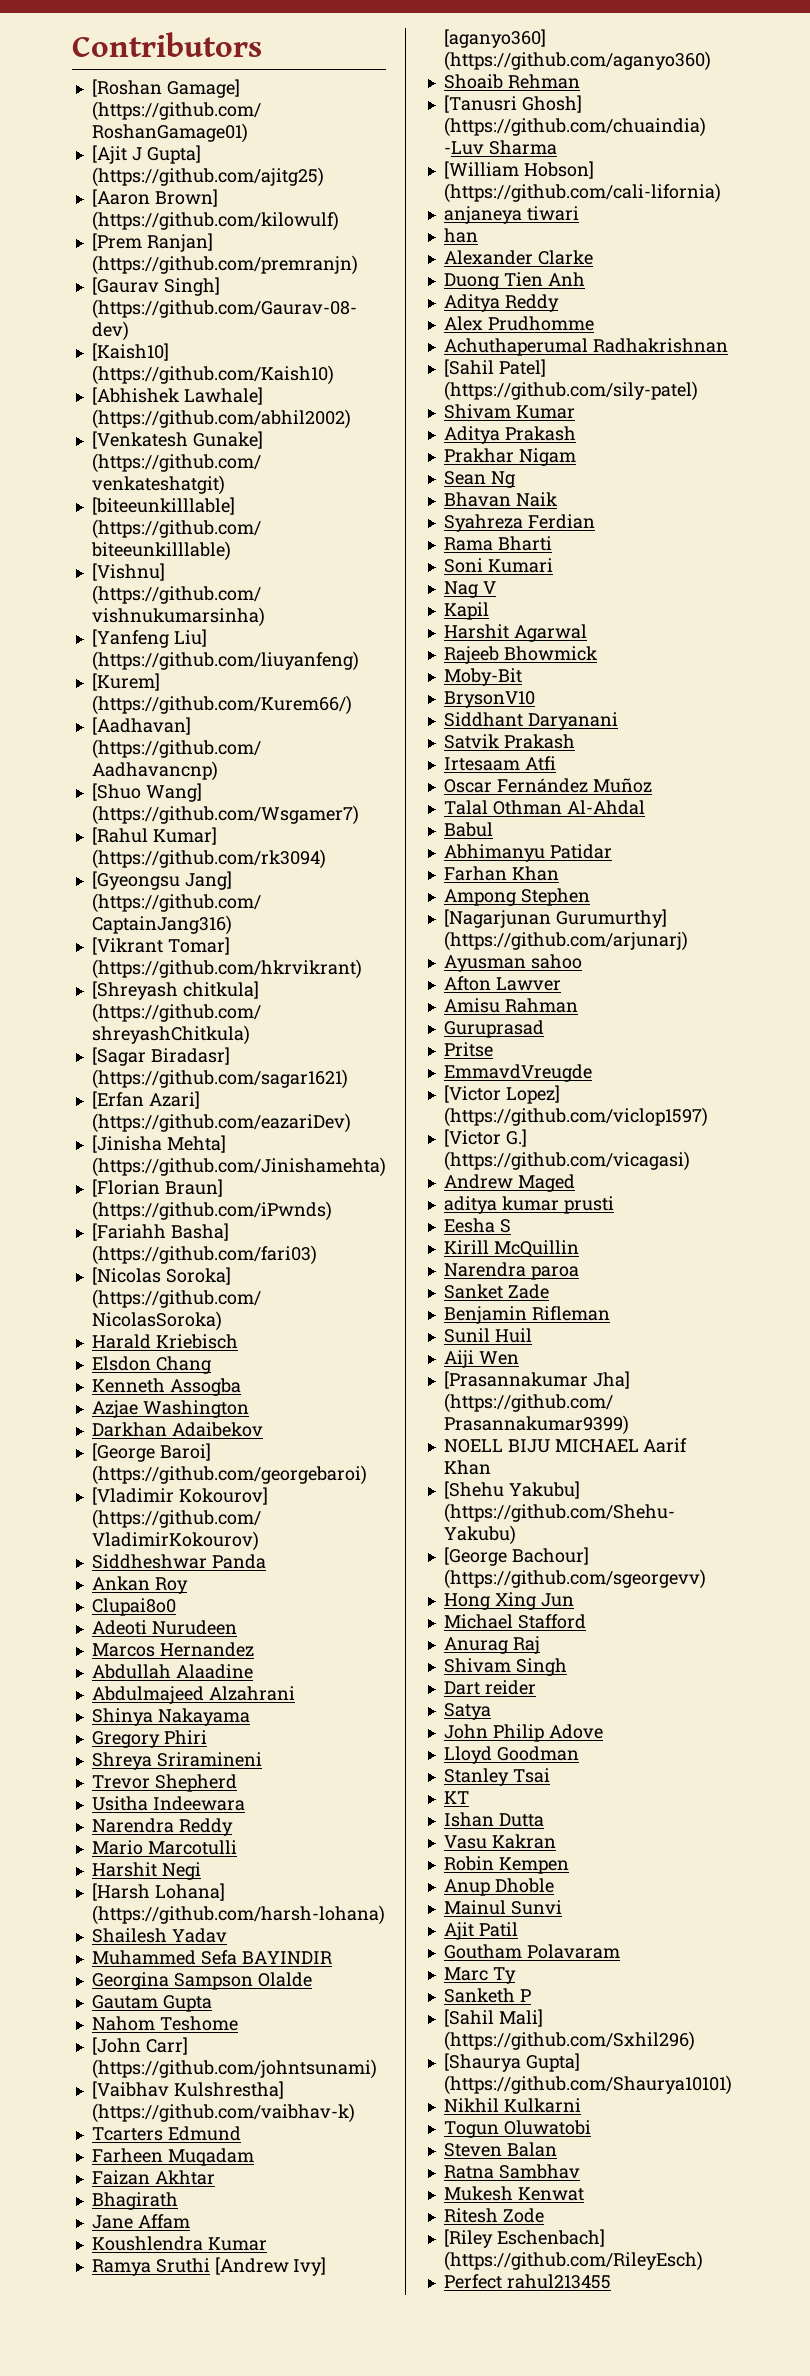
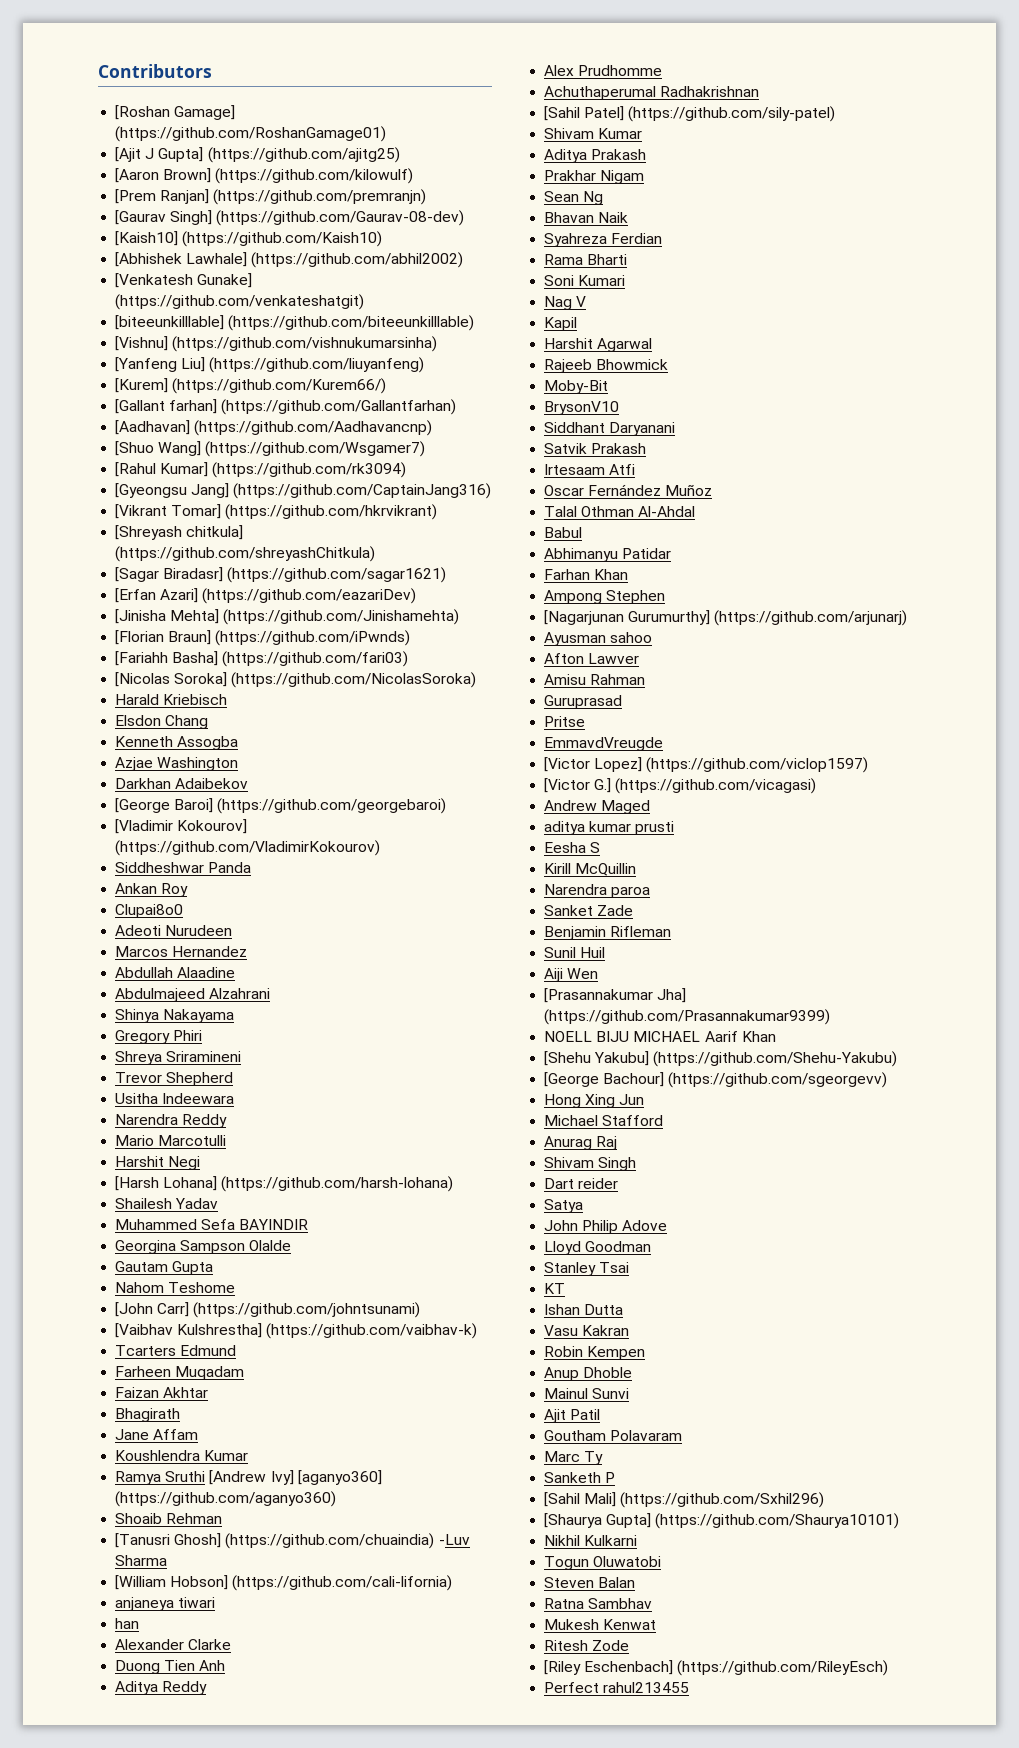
+ [Gallant farhan] (https://github.com/Gallantfarhan)

